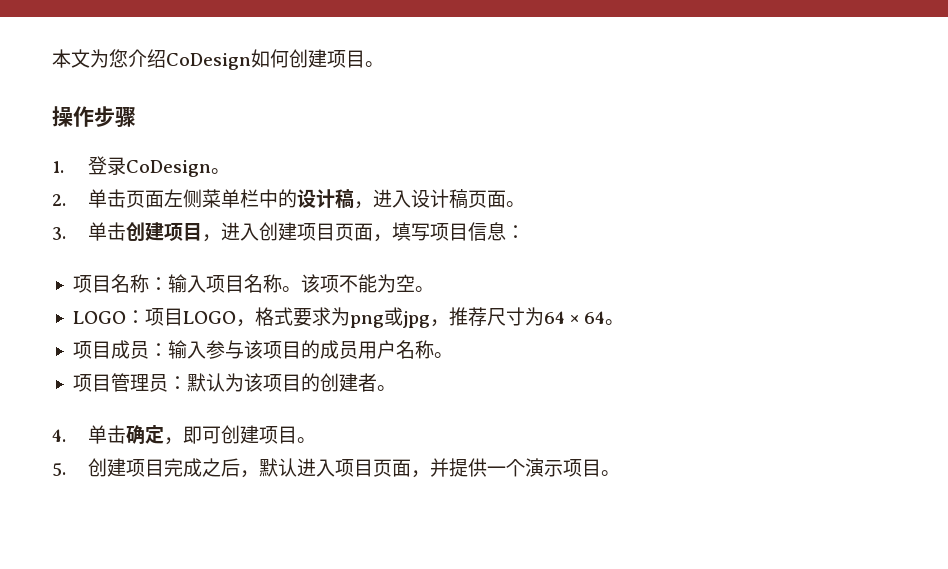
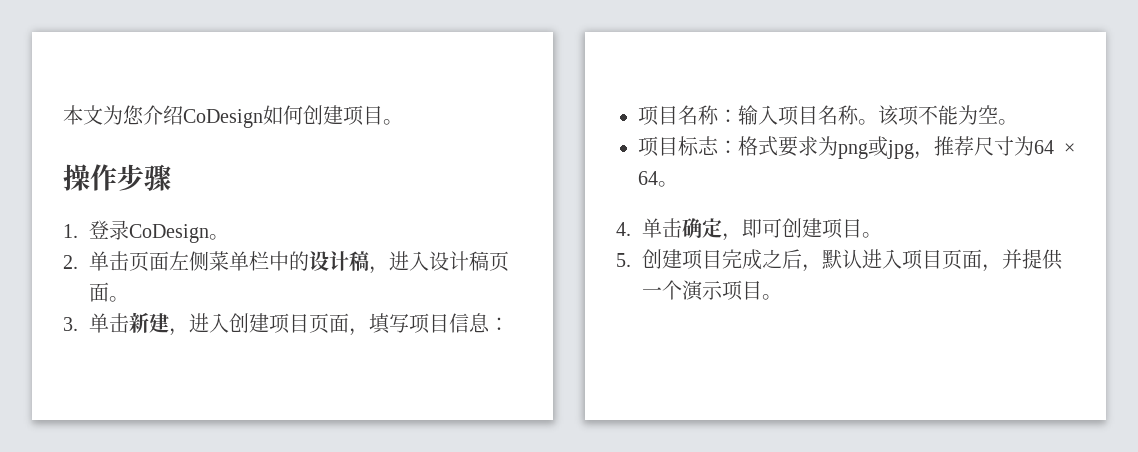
- 3.单击创建项目，进入创建项目页面，填写项目信息：
+ 3.单击新建，进入创建项目页面，填写项目信息：
- LOGO：项目LOGO，格式要求为png或jpg，推荐尺寸为64 × 64。
+ 项目标志：格式要求为png或jpg，推荐尺寸为64 × 64。
- 项目成员：输入参与该项目的成员用户名称。
- 项目管理员：默认为该项目的创建者。

